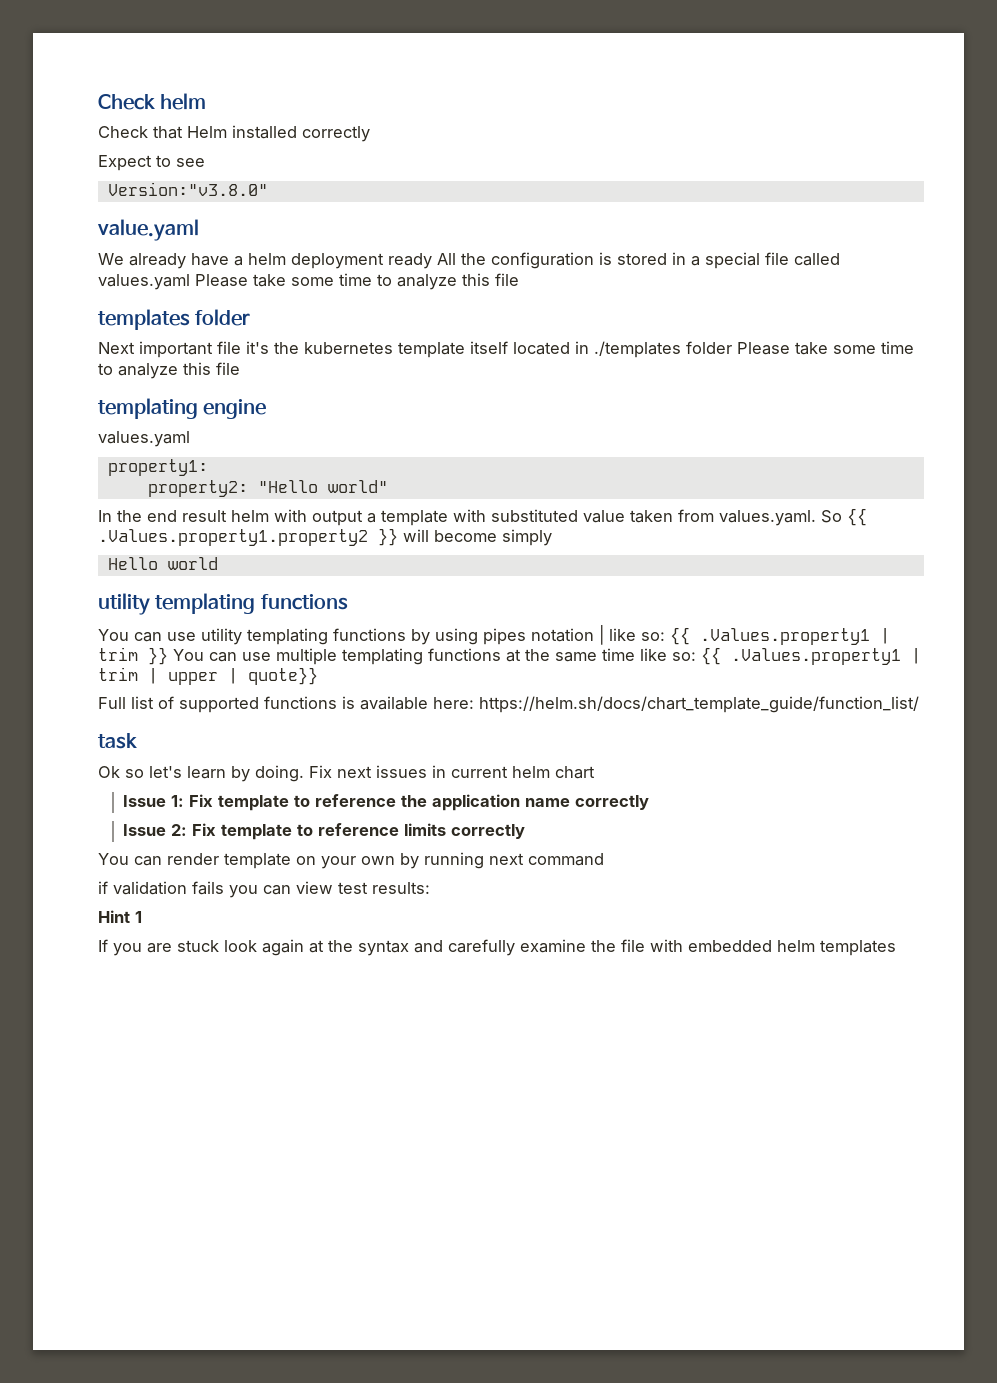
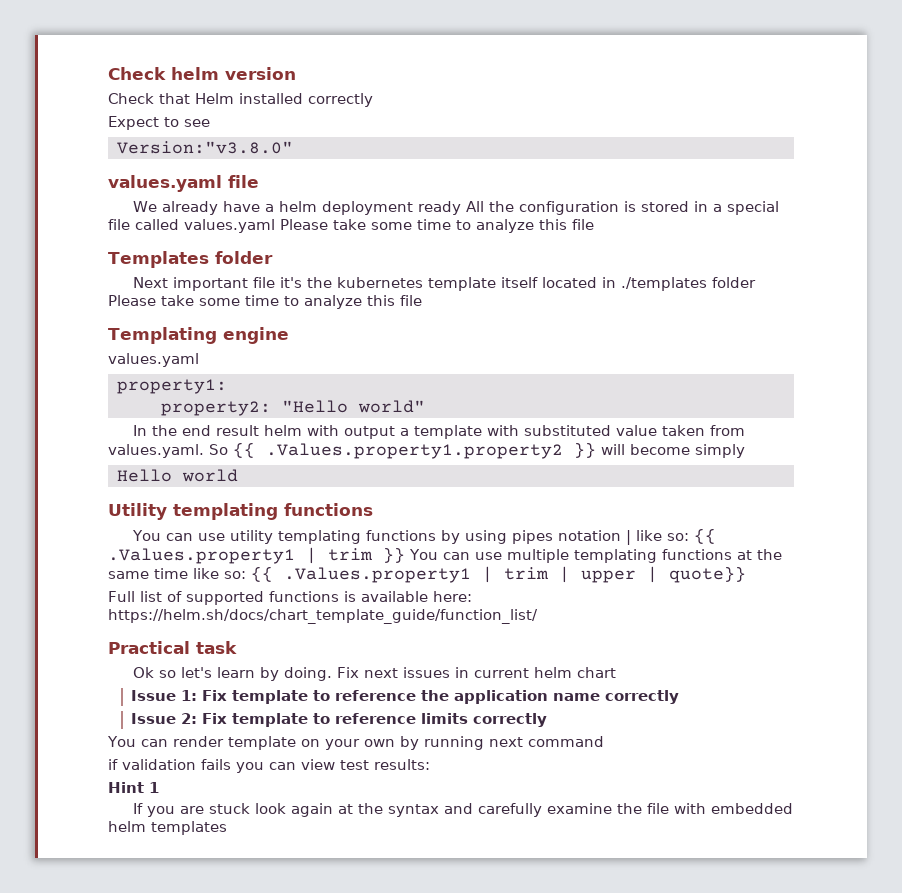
- Check helm
+ Check helm version
- value.yaml
+ values.yaml file
- templates folder
+ Templates folder
- templating engine
+ Templating engine
  Hello world
- utility templating functions
+ Utility templating functions
- task
+ Practical task

